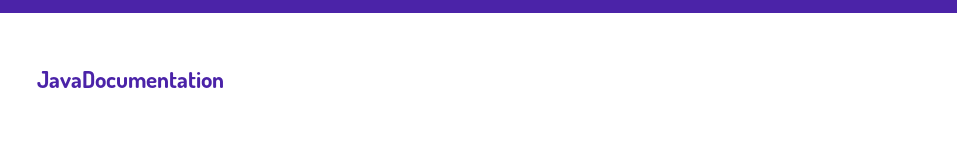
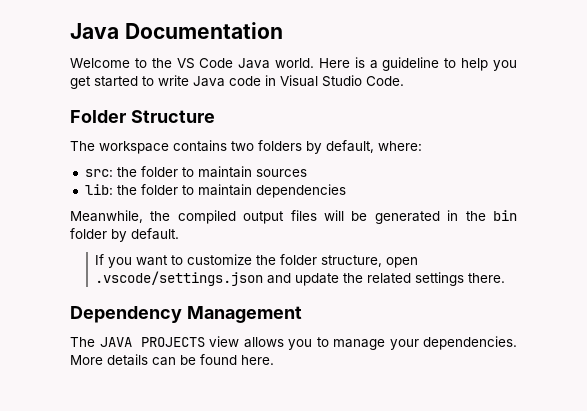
- JavaDocumentation
+ Java Documentation
+ Welcome to the VS Code Java world. Here is a guideline to help you get started to write Java code in Visual Studio Code.
+ Folder Structure
+ The workspace contains two folders by default, where:
+ src: the folder to maintain sources
+ lib: the folder to maintain dependencies
+ Meanwhile, the compiled output files will be generated in the bin folder by default.
+ If you want to customize the folder structure, open .vscode/settings.json and update the related settings there.
+ Dependency Management
+ The JAVA PROJECTS view allows you to manage your dependencies. More details can be found here.

